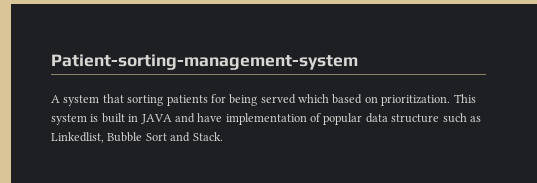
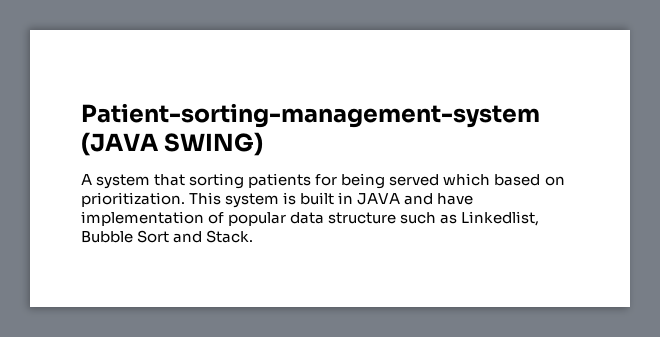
- Patient-sorting-management-system
+ Patient-sorting-management-system (JAVA SWING)

